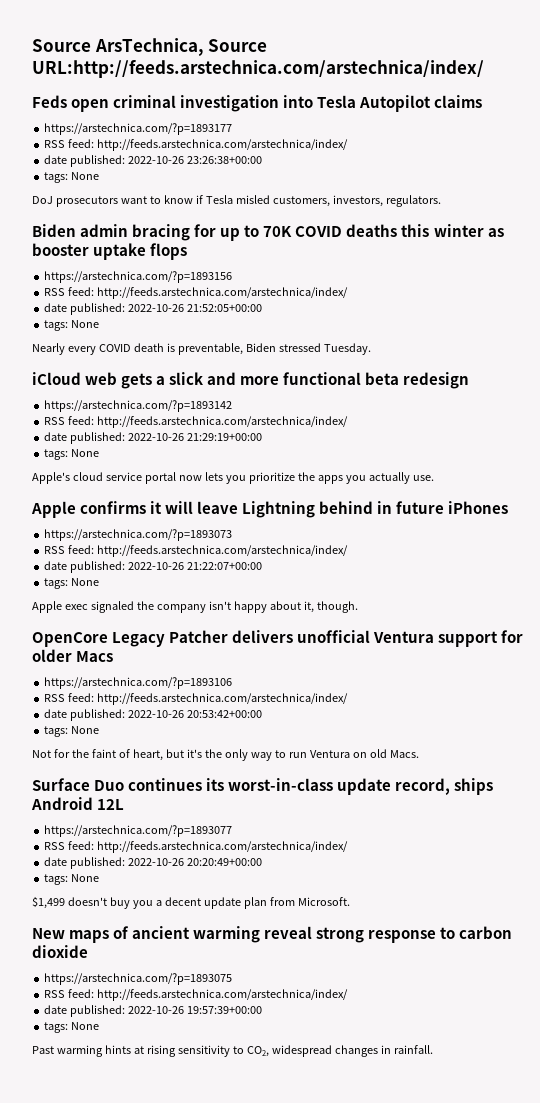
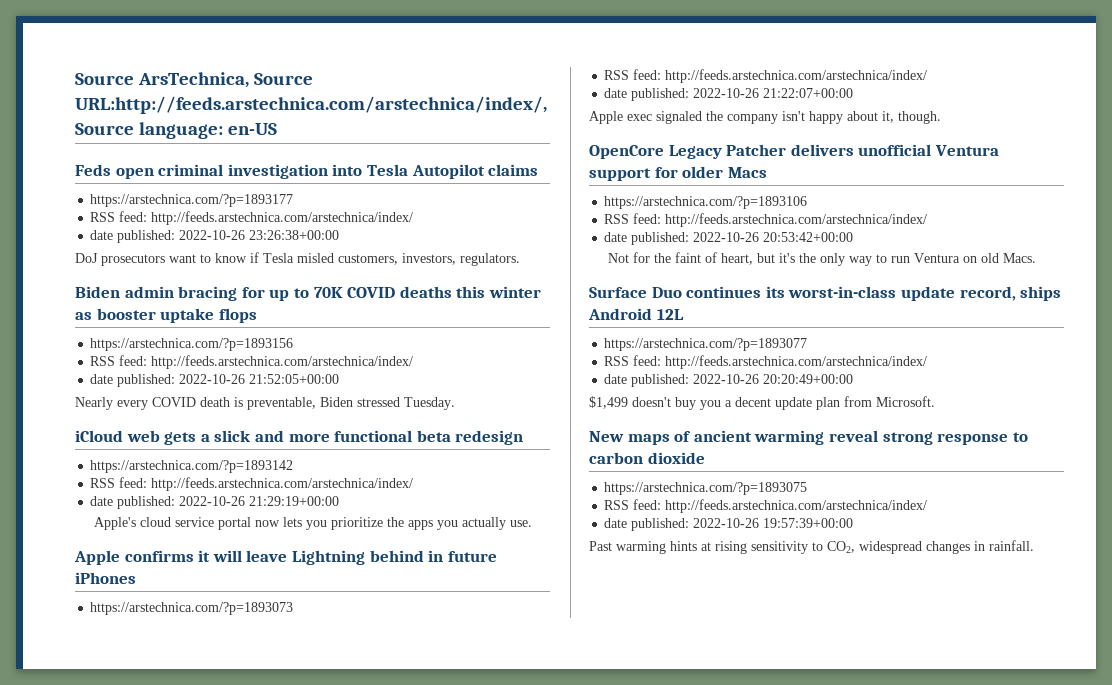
- Source ArsTechnica, Source URL:http://feeds.arstechnica.com/arstechnica/index/
+ Source ArsTechnica, Source URL:http://feeds.arstechnica.com/arstechnica/index/, Source language: en-US
  date published: 2022-10-26 23:26:38+00:00
- tags: None
  date published: 2022-10-26 21:52:05+00:00
- tags: None
  date published: 2022-10-26 21:29:19+00:00
- tags: None
  date published: 2022-10-26 21:22:07+00:00
- tags: None
  date published: 2022-10-26 20:53:42+00:00
- tags: None
  date published: 2022-10-26 20:20:49+00:00
- tags: None
  date published: 2022-10-26 19:57:39+00:00
- tags: None

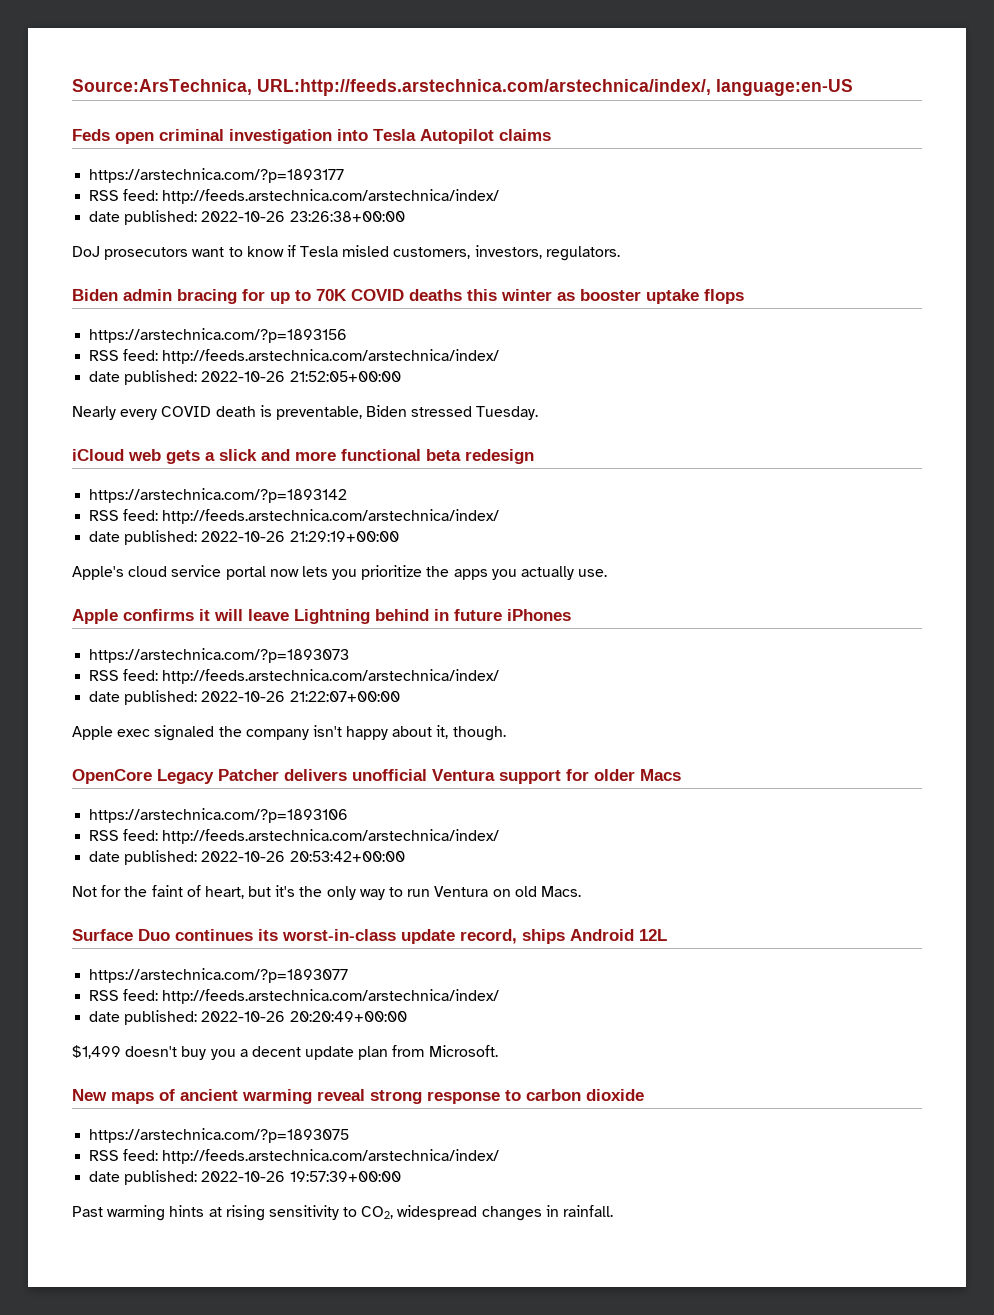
- Source ArsTechnica, Source URL:http://feeds.arstechnica.com/arstechnica/index/, Source language: en-US
+ Source:ArsTechnica, URL:http://feeds.arstechnica.com/arstechnica/index/, language:en-US

